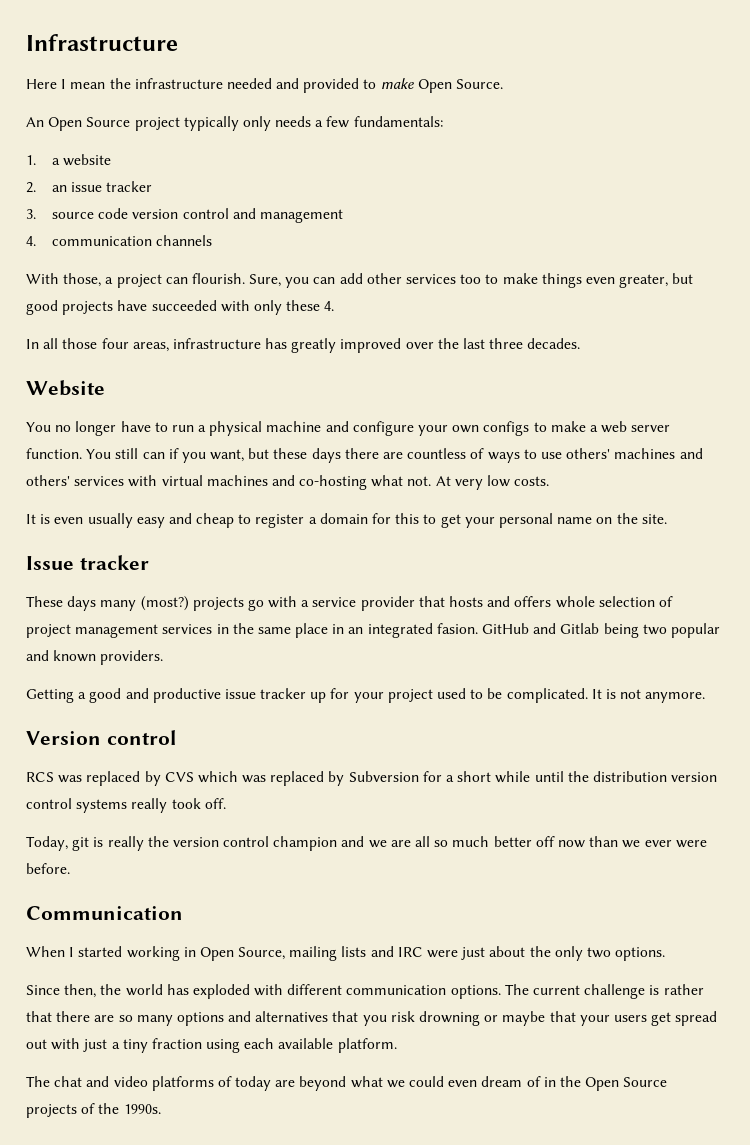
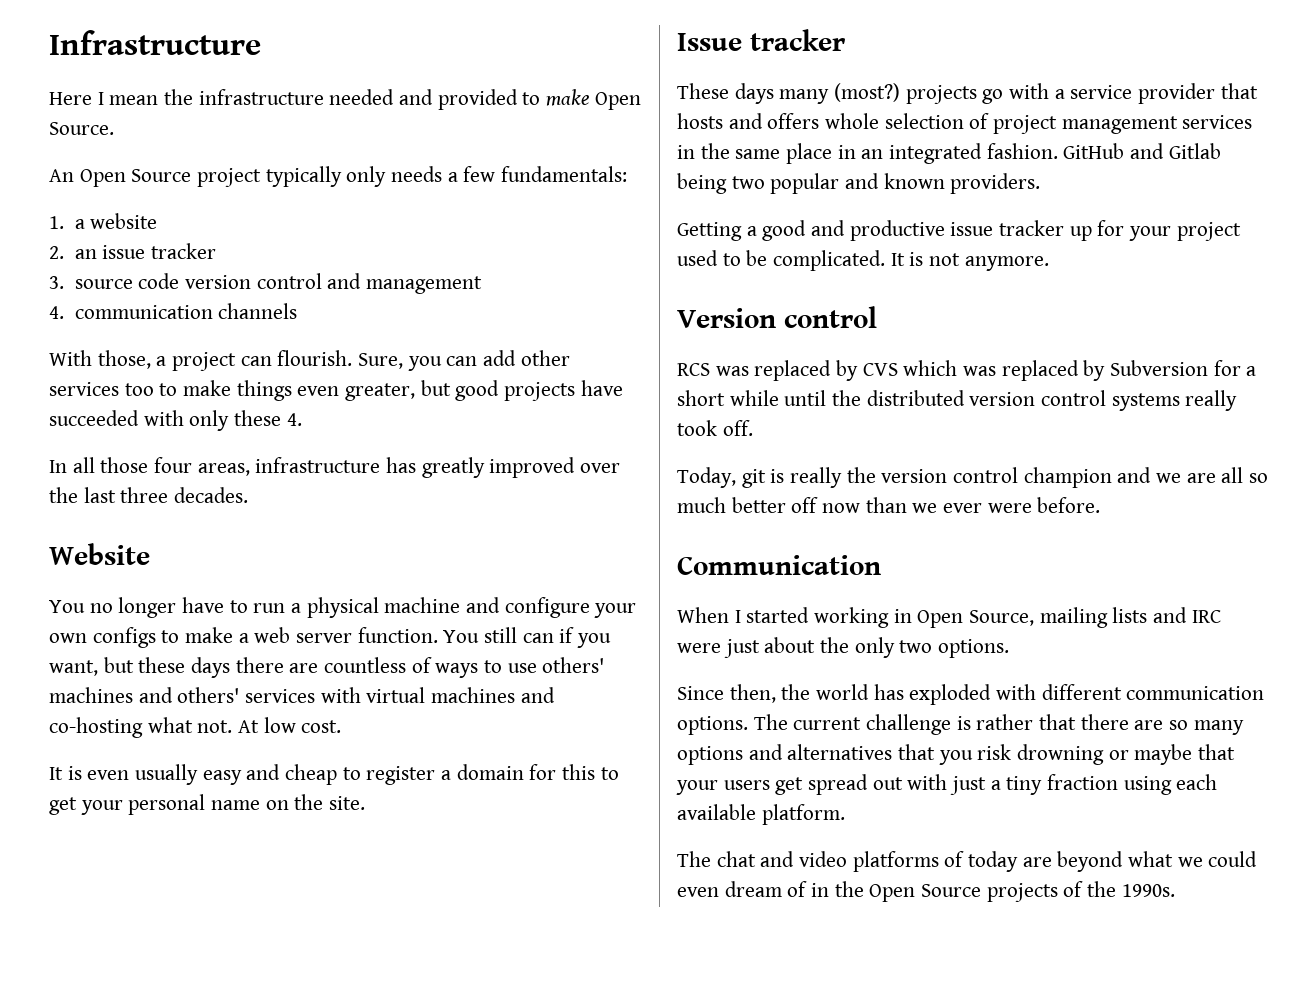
- At very low costs.
+ At low cost.
- These days many (most?) projects go with a service provider that hosts and offers whole selection of project management services in the same place in an integrated fasion.
+ These days many (most?) projects go with a service provider that hosts and offers whole selection of project management services in the same place in an integrated fashion.
- RCS was replaced by CVS which was replaced by Subversion for a short while until the distribution version control systems really took off.
+ RCS was replaced by CVS which was replaced by Subversion for a short while until the distributed version control systems really took off.

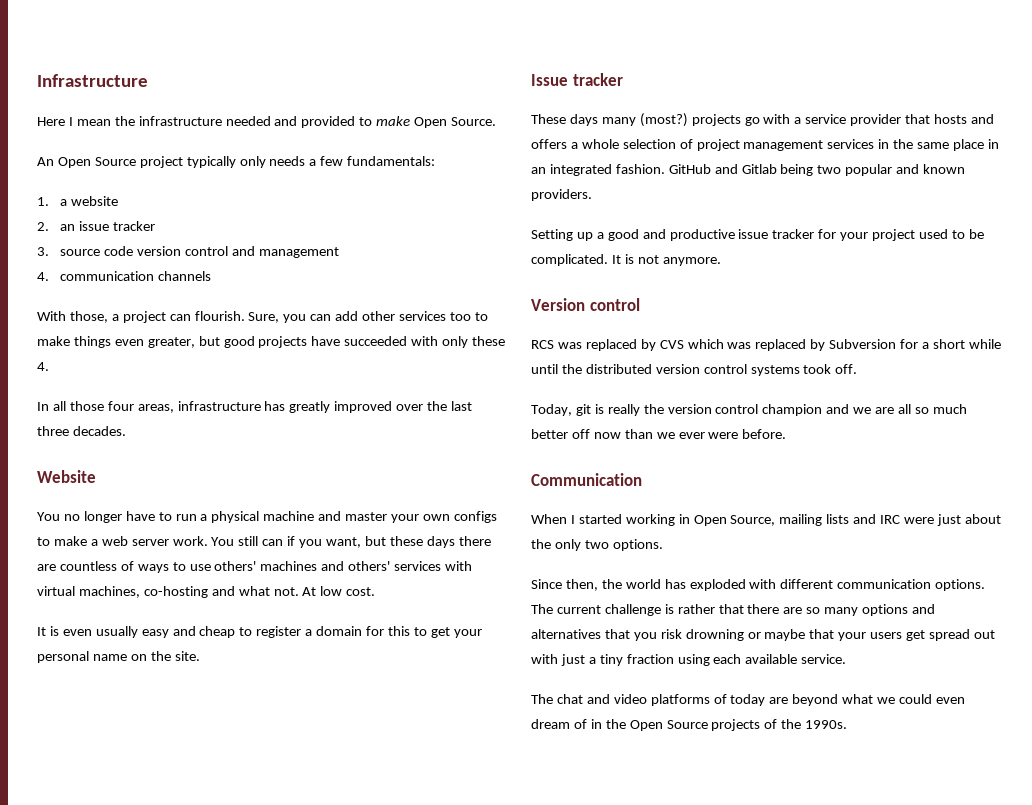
- You no longer have to run a physical machine and configure your own configs to make a web server function.
+ You no longer have to run a physical machine and master your own configs to make a web server work.
- You still can if you want, but these days there are countless of ways to use others' machines and others' services with virtual machines and co-hosting what not.
+ You still can if you want, but these days there are countless of ways to use others' machines and others' services with virtual machines, co-hosting and what not.
- These days many (most?) projects go with a service provider that hosts and offers whole selection of project management services in the same place in an integrated fashion.
+ These days many (most?) projects go with a service provider that hosts and offers a whole selection of project management services in the same place in an integrated fashion.
- Getting a good and productive issue tracker up for your project used to be complicated.
+ Setting up a good and productive issue tracker for your project used to be complicated.
- RCS was replaced by CVS which was replaced by Subversion for a short while until the distributed version control systems really took off.
+ RCS was replaced by CVS which was replaced by Subversion for a short while until the distributed version control systems took off.
- The current challenge is rather that there are so many options and alternatives that you risk drowning or maybe that your users get spread out with just a tiny fraction using each available platform.
+ The current challenge is rather that there are so many options and alternatives that you risk drowning or maybe that your users get spread out with just a tiny fraction using each available service.

